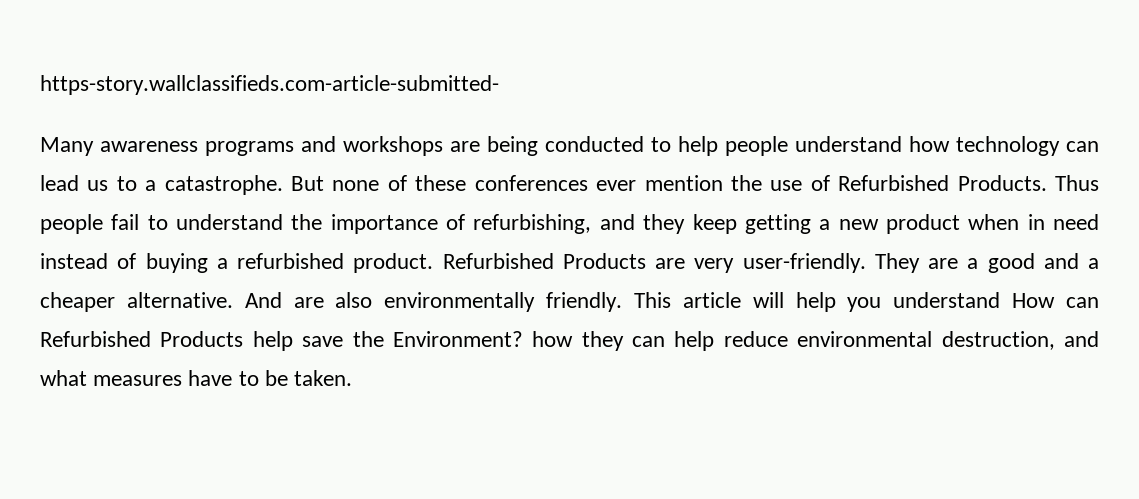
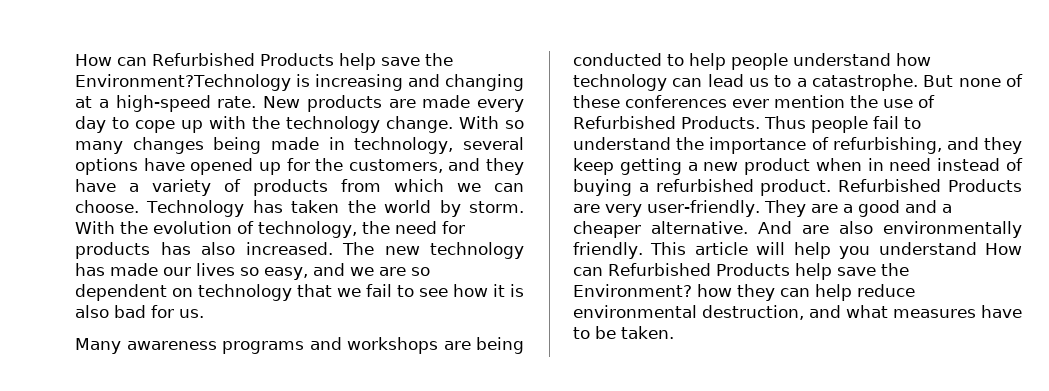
- https-story.wallclassifieds.com-article-submitted-
+ How can Refurbished Products help save the Environment?Technology is increasing and changing at a high-speed rate. New products are made every day to cope up with the technology change. With so many changes being made in technology, several options have opened up for the customers, and they have a variety of products from which we can choose. Technology has taken the world by storm. With the evolution of technology, the need for products has also increased. The new technology has made our lives so easy, and we are so dependent on technology that we fail to see how it is also bad for us.

